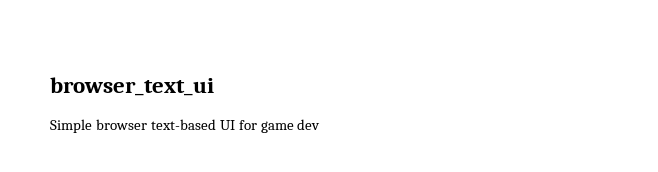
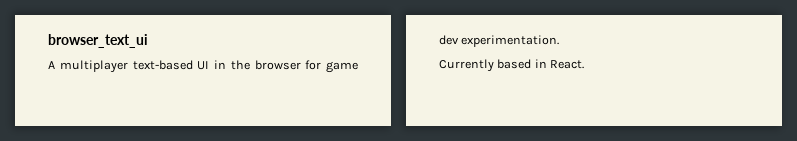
- Simple browser text-based UI for game dev
+ A multiplayer text-based UI in the browser for game dev experimentation.
+ Currently based in React.

